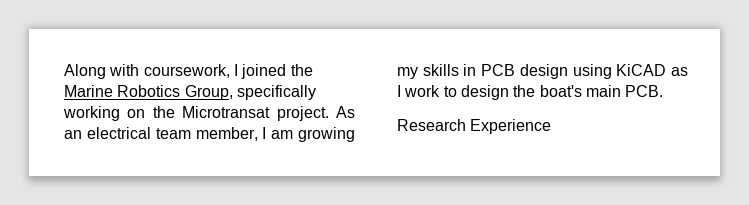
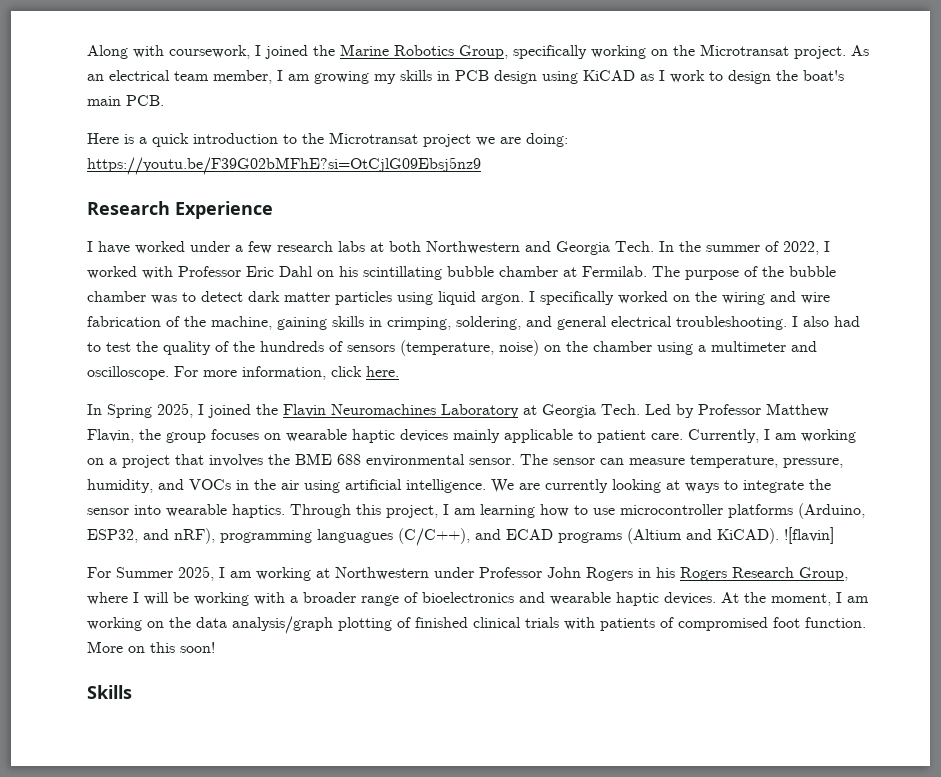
+ Here is a quick introduction to the Microtransat project we are doing: https://youtu.be/F39G02bMFhE?si=OtCjlG09Ebsj5nz9
  Research Experience
+ I have worked under a few research labs at both Northwestern and Georgia Tech. In the summer of 2022, I worked with Professor Eric Dahl on his scintillating bubble chamber at Fermilab. The purpose of the bubble chamber was to detect dark matter particles using liquid argon. I specifically worked on the wiring and wire fabrication of the machine, gaining skills in crimping, soldering, and general electrical troubleshooting. I also had to test the quality of the hundreds of sensors (temperature, noise) on the chamber using a multimeter and oscilloscope. For more information, click here.
+ In Spring 2025, I joined the Flavin Neuromachines Laboratory at Georgia Tech. Led by Professor Matthew Flavin, the group focuses on wearable haptic devices mainly applicable to patient care. Currently, I am working on a project that involves the BME 688 environmental sensor. The sensor can measure temperature, pressure, humidity, and VOCs in the air using artificial intelligence. We are currently looking at ways to integrate the sensor into wearable haptics. Through this project, I am learning how to use microcontroller platforms (Arduino, ESP32, and nRF), programming languagues (C/C++), and ECAD programs (Altium and KiCAD). ![flavin]
+ For Summer 2025, I am working at Northwestern under Professor John Rogers in his Rogers Research Group, where I will be working with a broader range of bioelectronics and wearable haptic devices. At the moment, I am working on the data analysis/graph plotting of finished clinical trials with patients of compromised foot function. More on this soon!
+ Skills

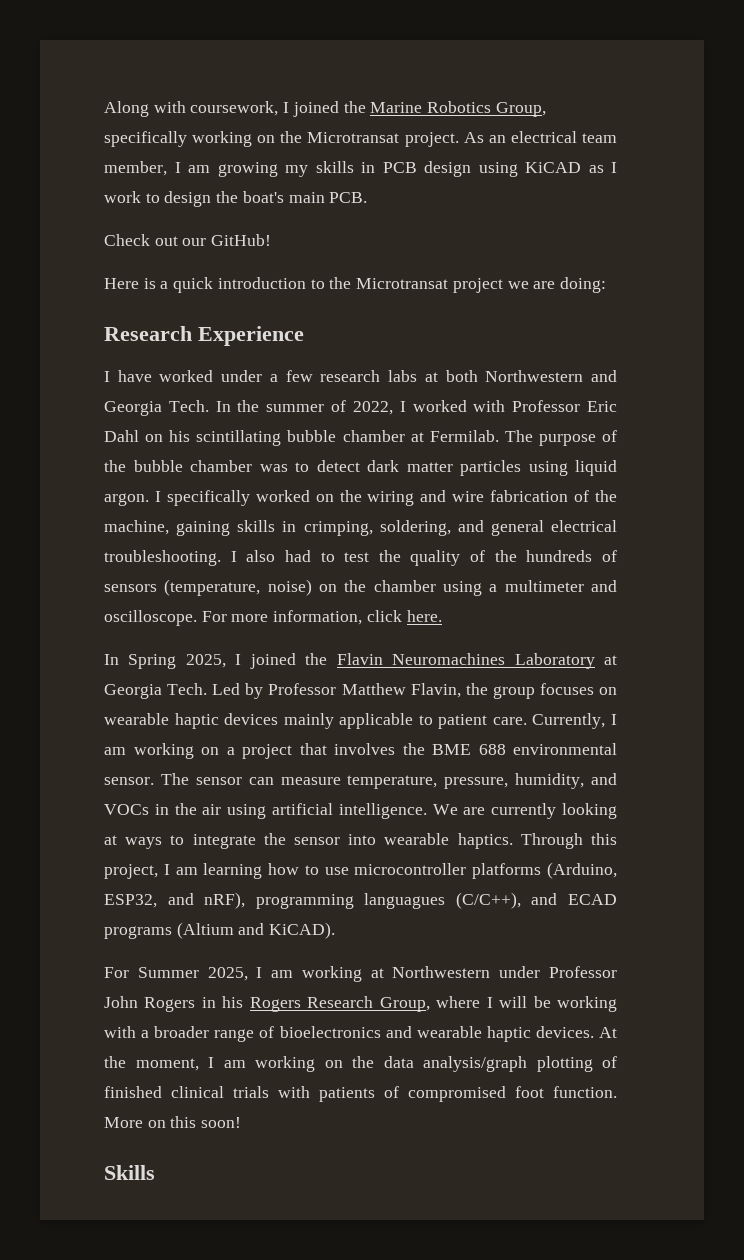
+ Check out our GitHub!
- Here is a quick introduction to the Microtransat project we are doing: https://youtu.be/F39G02bMFhE?si=OtCjlG09Ebsj5nz9
+ Here is a quick introduction to the Microtransat project we are doing:
- ![flavin]

